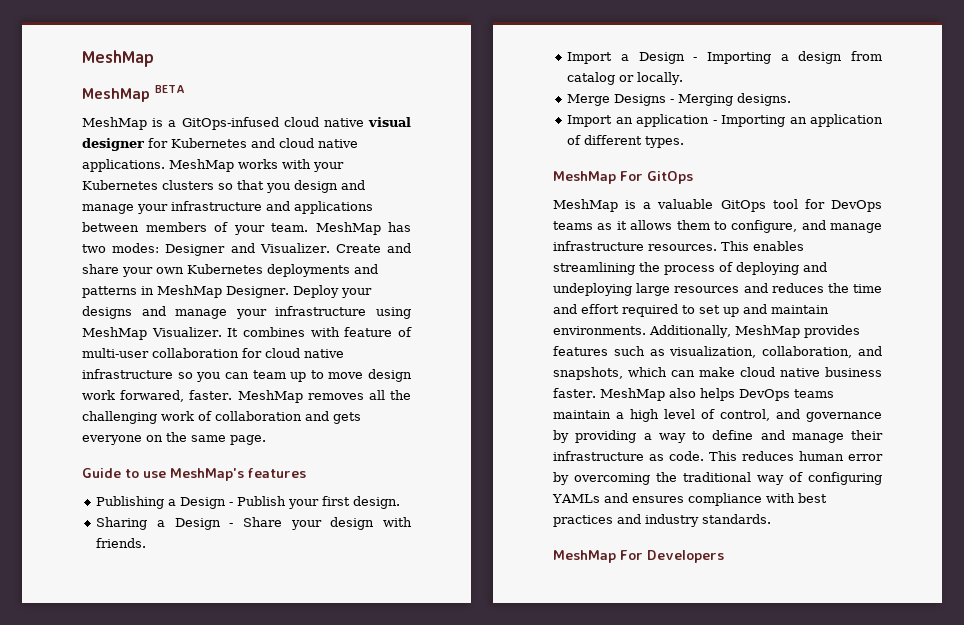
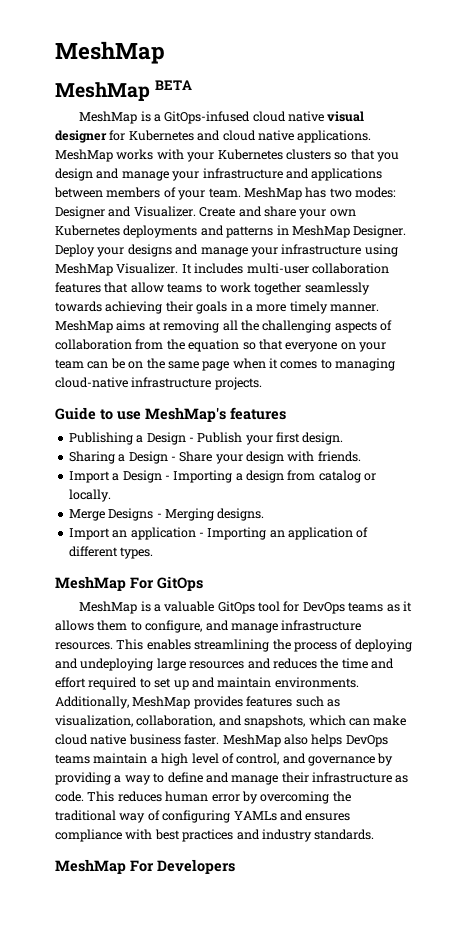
- It combines with feature of multi-user collaboration for cloud native infrastructure so you can team up to move design work forwared, faster. MeshMap removes all the challenging work of collaboration and gets everyone on the same page.
+ It includes multi-user collaboration features that allow teams to work together seamlessly towards achieving their goals in a more timely manner. MeshMap aims at removing all the challenging aspects of collaboration from the equation so that everyone on your team can be on the same page when it comes to managing cloud-native infrastructure projects.

